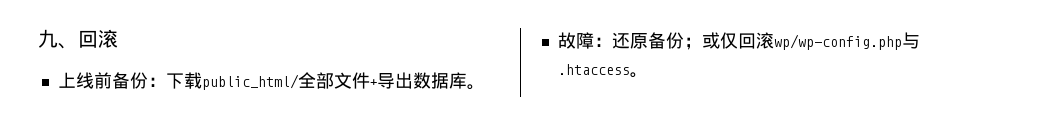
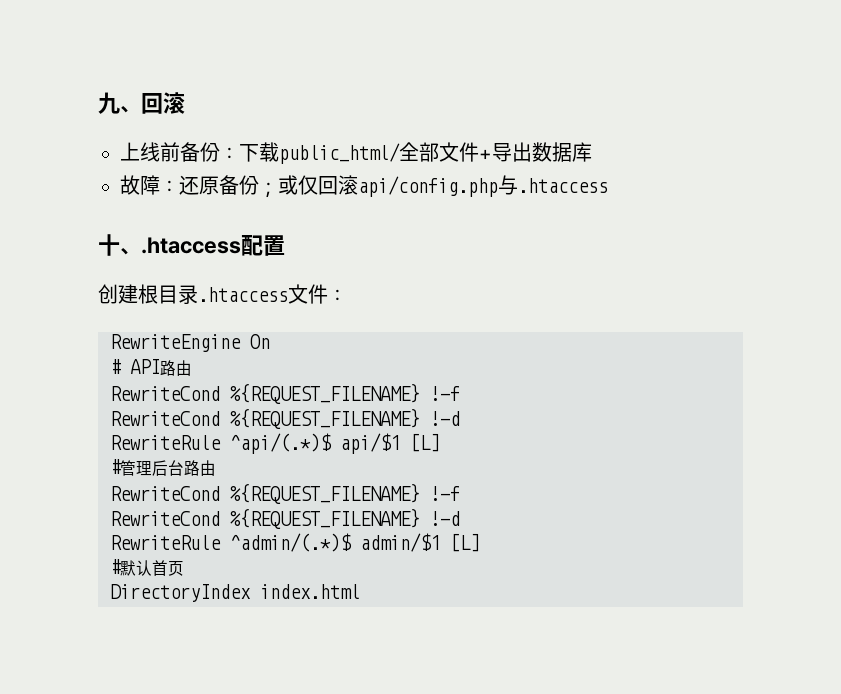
- 上线前备份：下载public_html/全部文件+导出数据库。
+ 上线前备份：下载public_html/全部文件+导出数据库
- 故障：还原备份；或仅回滚wp/wp-config.php与.htaccess。
+ 故障：还原备份；或仅回滚api/config.php与.htaccess
+ 十、.htaccess配置
+ 创建根目录.htaccess文件：
+ RewriteEngine On
+ # API路由
+ RewriteCond %{REQUEST_FILENAME} !-f
+ RewriteCond %{REQUEST_FILENAME} !-d
+ RewriteRule ^api/(.*)$ api/$1 [L]
+ #管理后台路由
+ RewriteCond %{REQUEST_FILENAME} !-f
+ RewriteCond %{REQUEST_FILENAME} !-d
+ RewriteRule ^admin/(.*)$ admin/$1 [L]
+ #默认首页
+ DirectoryIndex index.html

